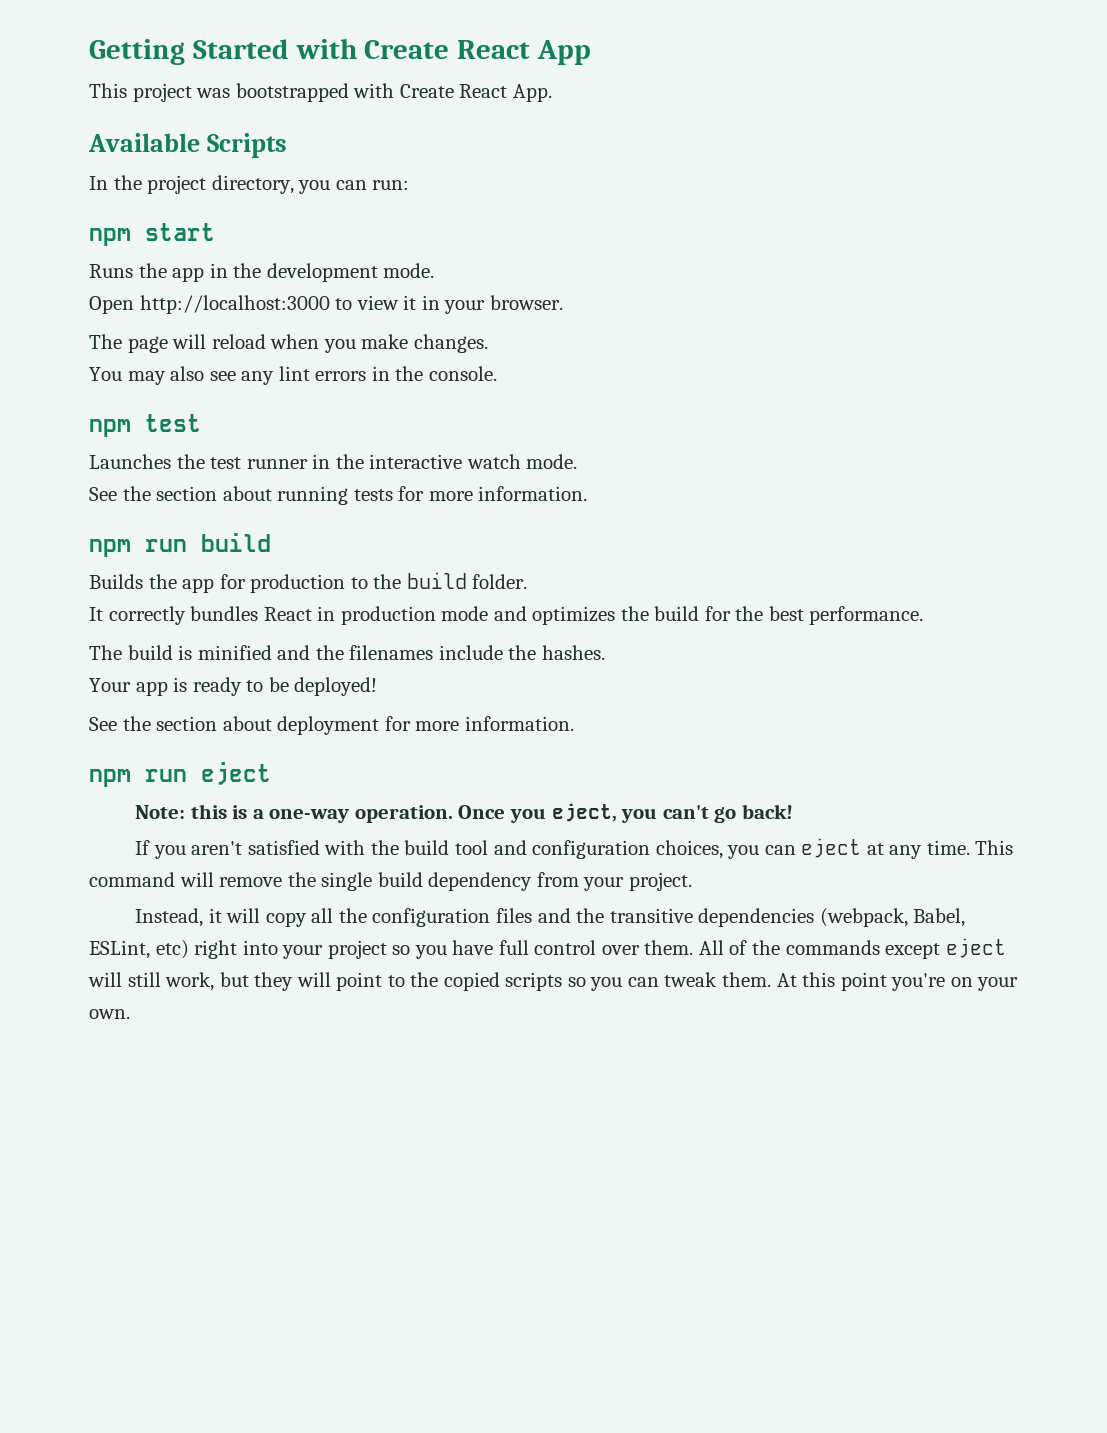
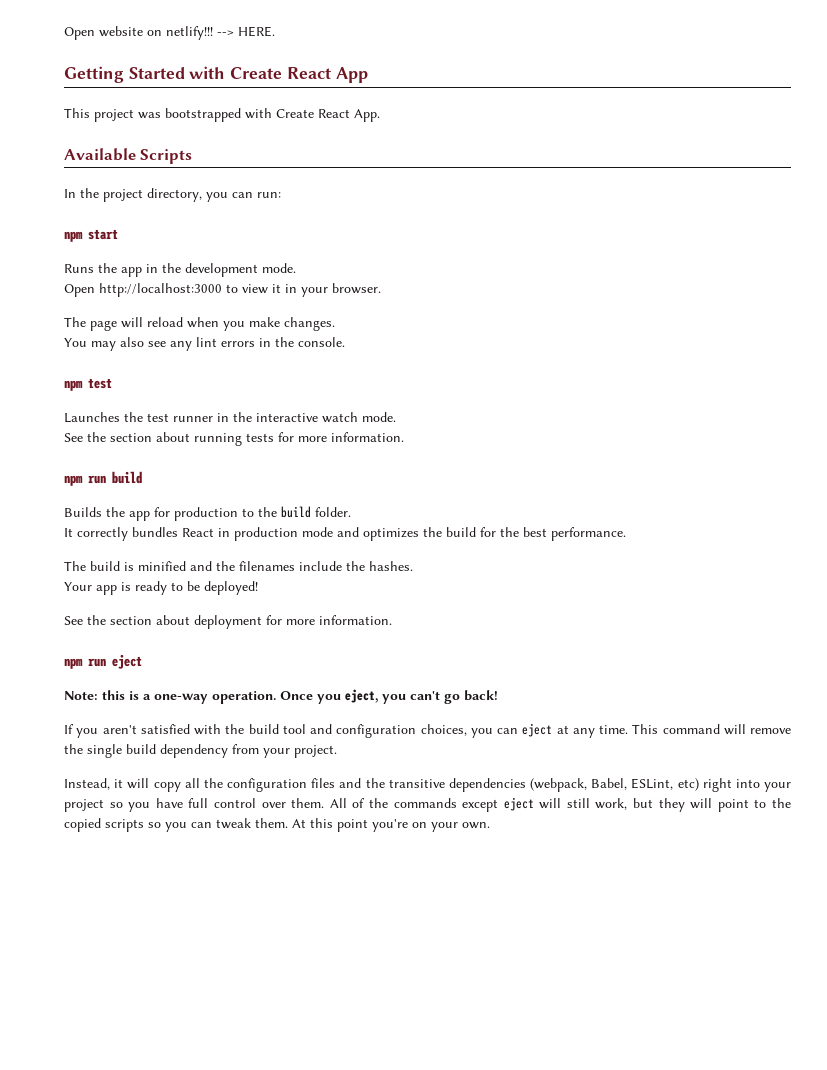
+ Open website on netlify!!! --> HERE.

